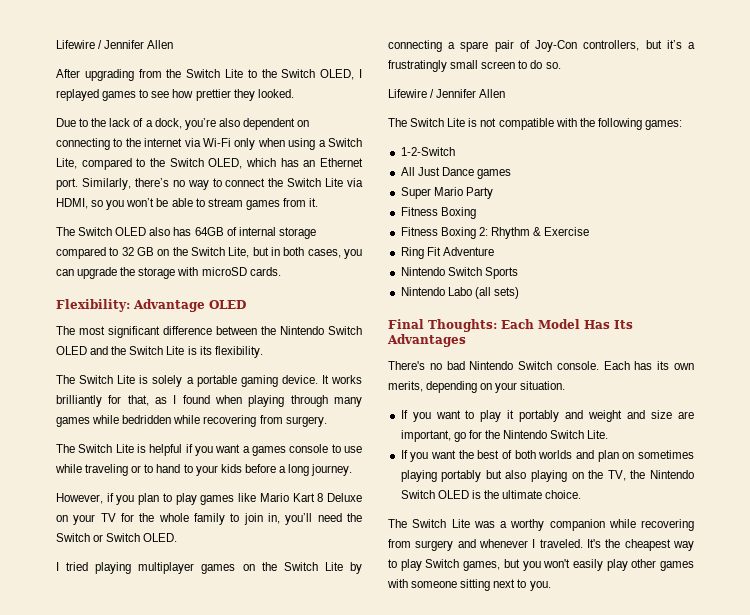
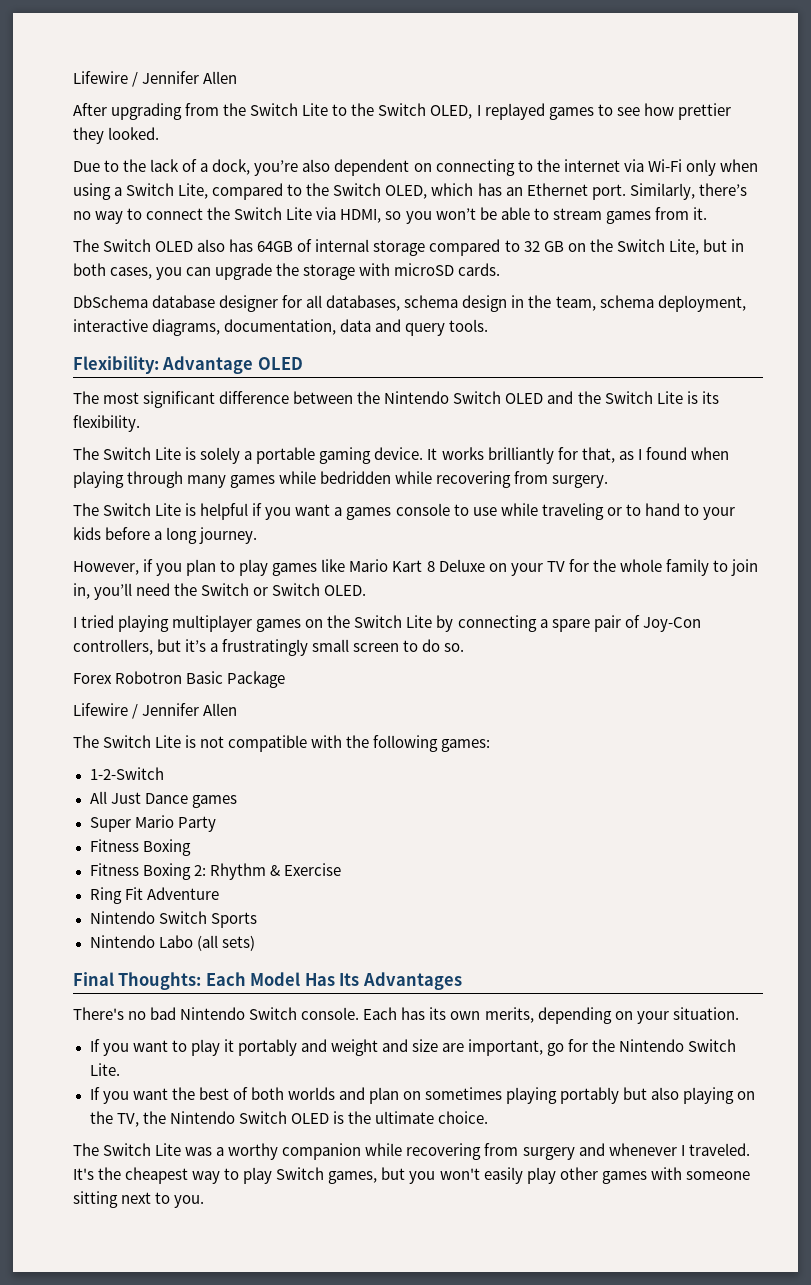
+ DbSchema database designer for all databases, schema design in the team, schema deployment, interactive diagrams, documentation, data and query tools.
+ Forex Robotron Basic Package

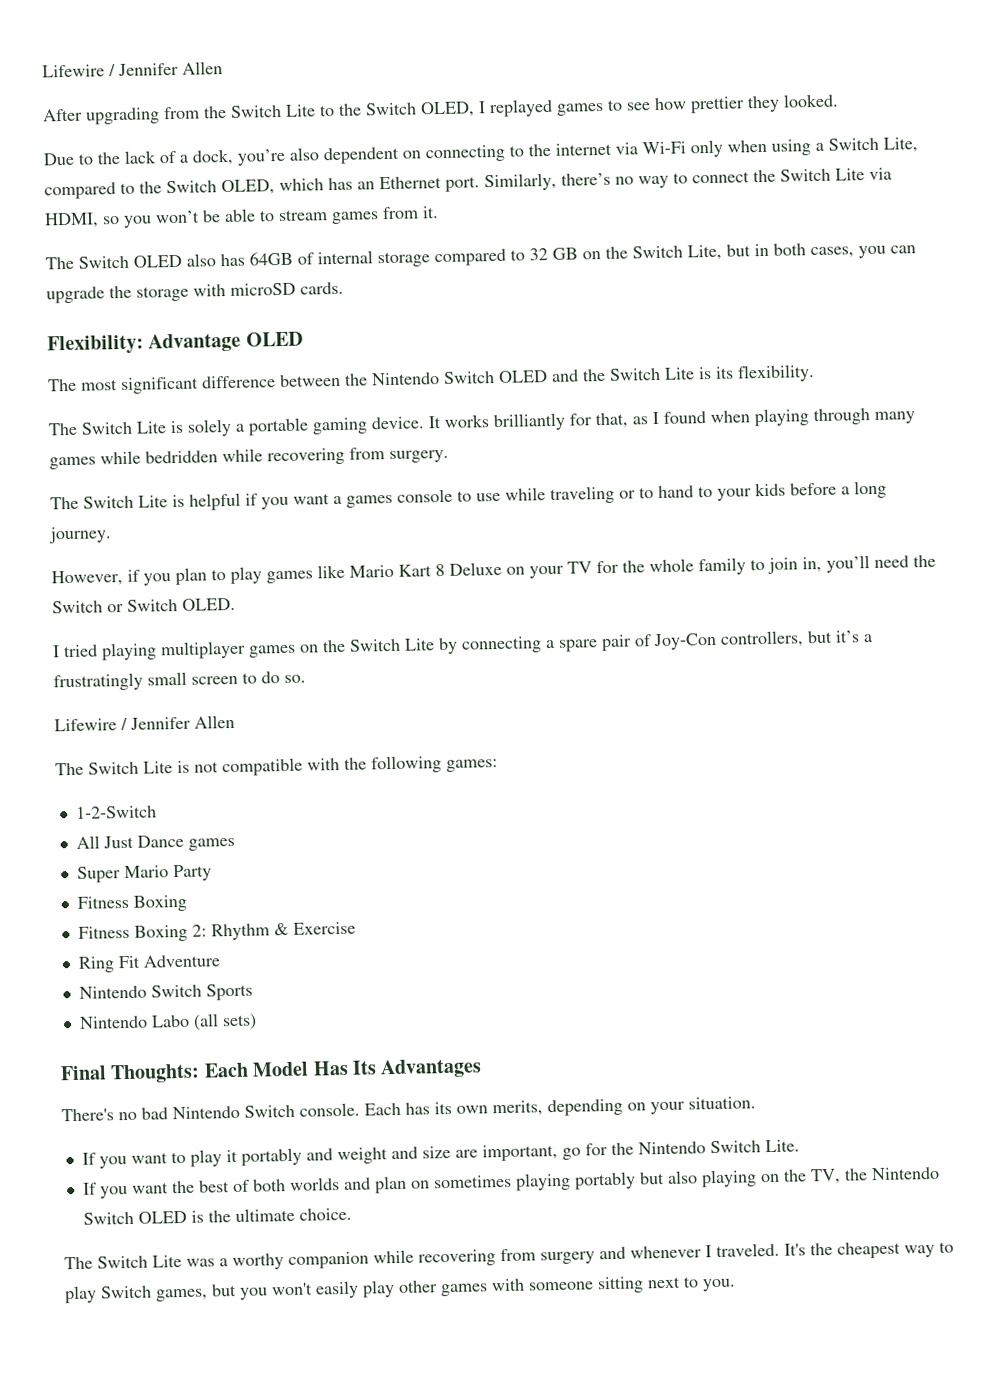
- DbSchema database designer for all databases, schema design in the team, schema deployment, interactive diagrams, documentation, data and query tools.
- Forex Robotron Basic Package

